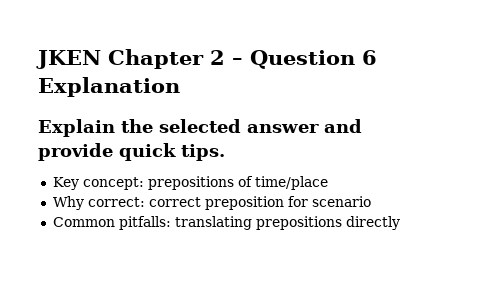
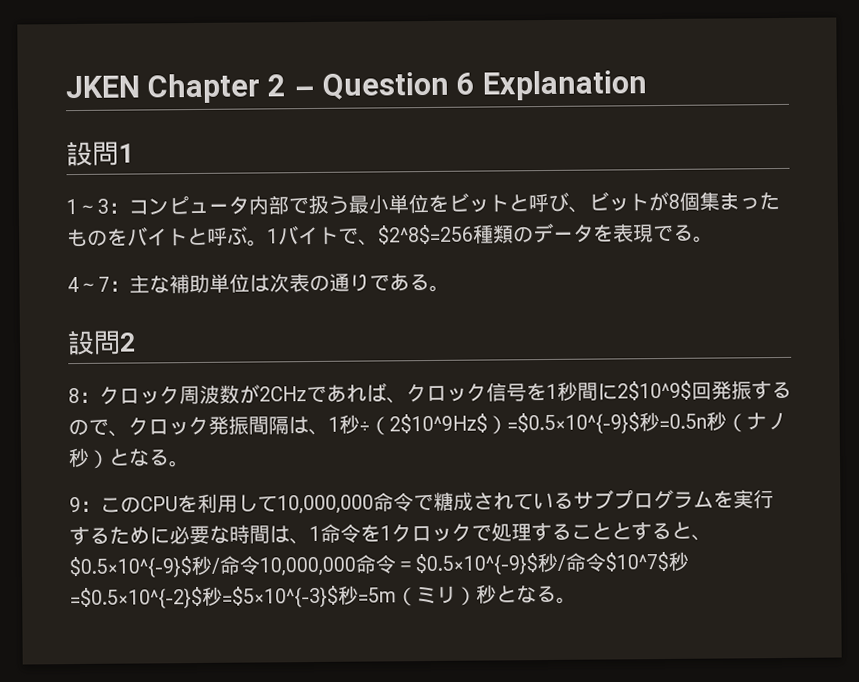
- Explain the selected answer and provide quick tips.
- Key concept: prepositions of time/place
- Why correct: correct preposition for scenario
- Common pitfalls: translating prepositions directly
+ 設問1
+ 1～3：コンピュータ内部で扱う最小単位をビットと呼び、ビットが8個集まったものをバイトと呼ぶ。1バイトで、$2^8$=256種類のデータを表現でる。
+ 4～7：主な補助単位は次表の通りである。
+ 設問2
+ 8：クロック周波数が2CHzであれば、クロック信号を1秒間に2$10^9$回発振するので、クロック発振間隔は、1秒÷（2$10^9Hz$）=$0.5×10^{-9}$秒=0.5n秒（ナノ秒）となる。
+ 9：このCPUを利用して10,000,000命令で糖成されているサブプログラムを実行するために必要な時間は、1命令を1クロックで処理することとすると、$0.5×10^{-9}$秒/命令10,000,000命令＝$0.5×10^{-9}$秒/命令$10^7$秒=$0.5×10^{-2}$秒=$5×10^{-3}$秒=5m（ミリ）秒となる。

